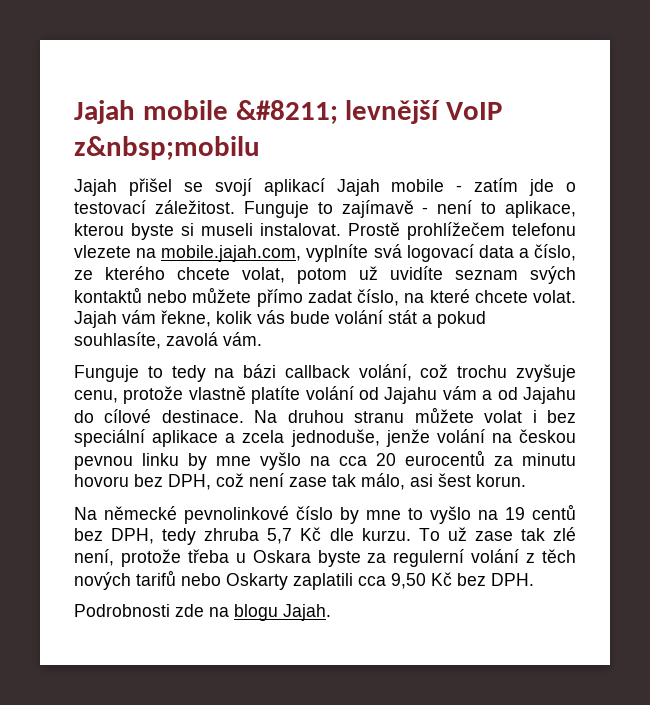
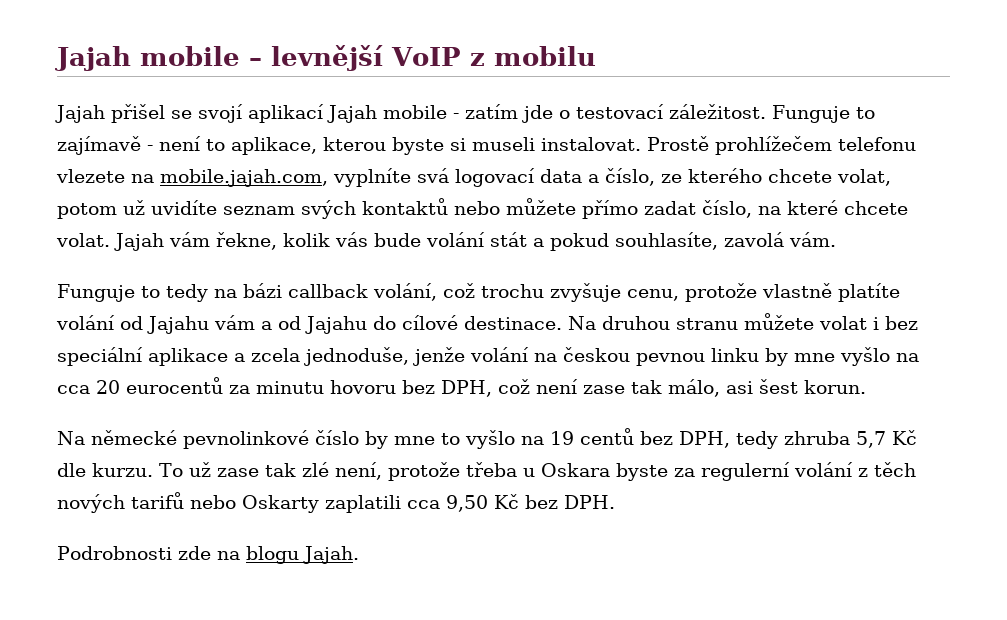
- Jajah mobile &#8211; levnější VoIP z&nbsp;mobilu
+ Jajah mobile – levnější VoIP z mobilu

